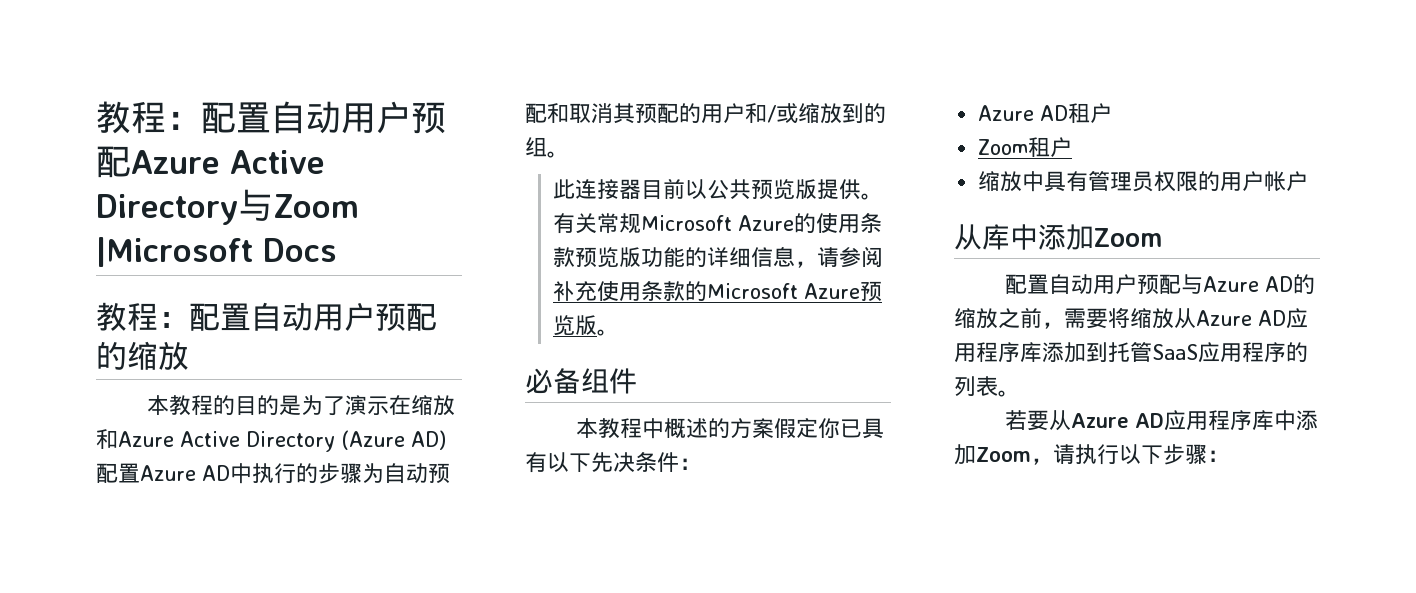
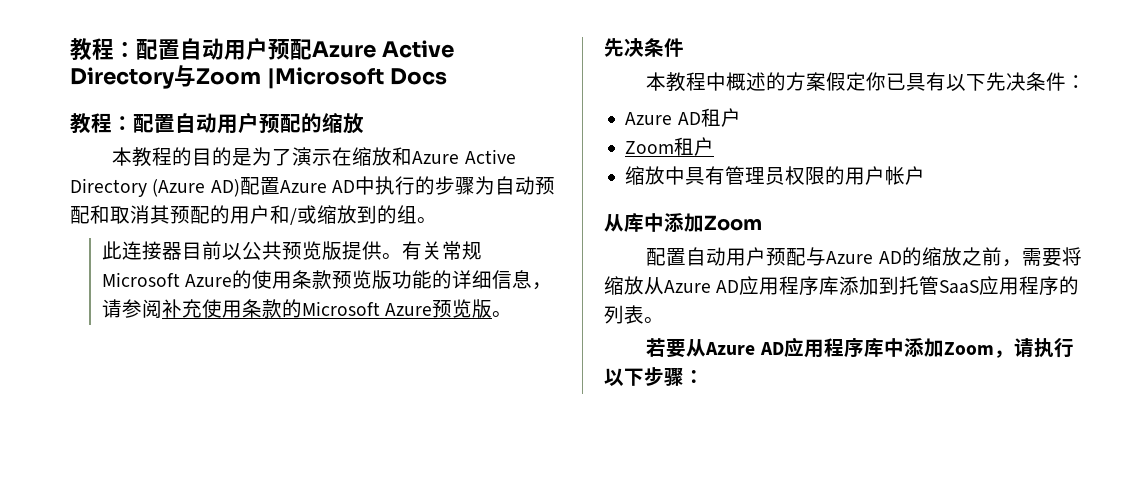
  有关常规Microsoft Azure的使用条款预览版功能的详细信息，请参阅补充使用条款的Microsoft Azure预览版。
- 必备组件
+ 先决条件

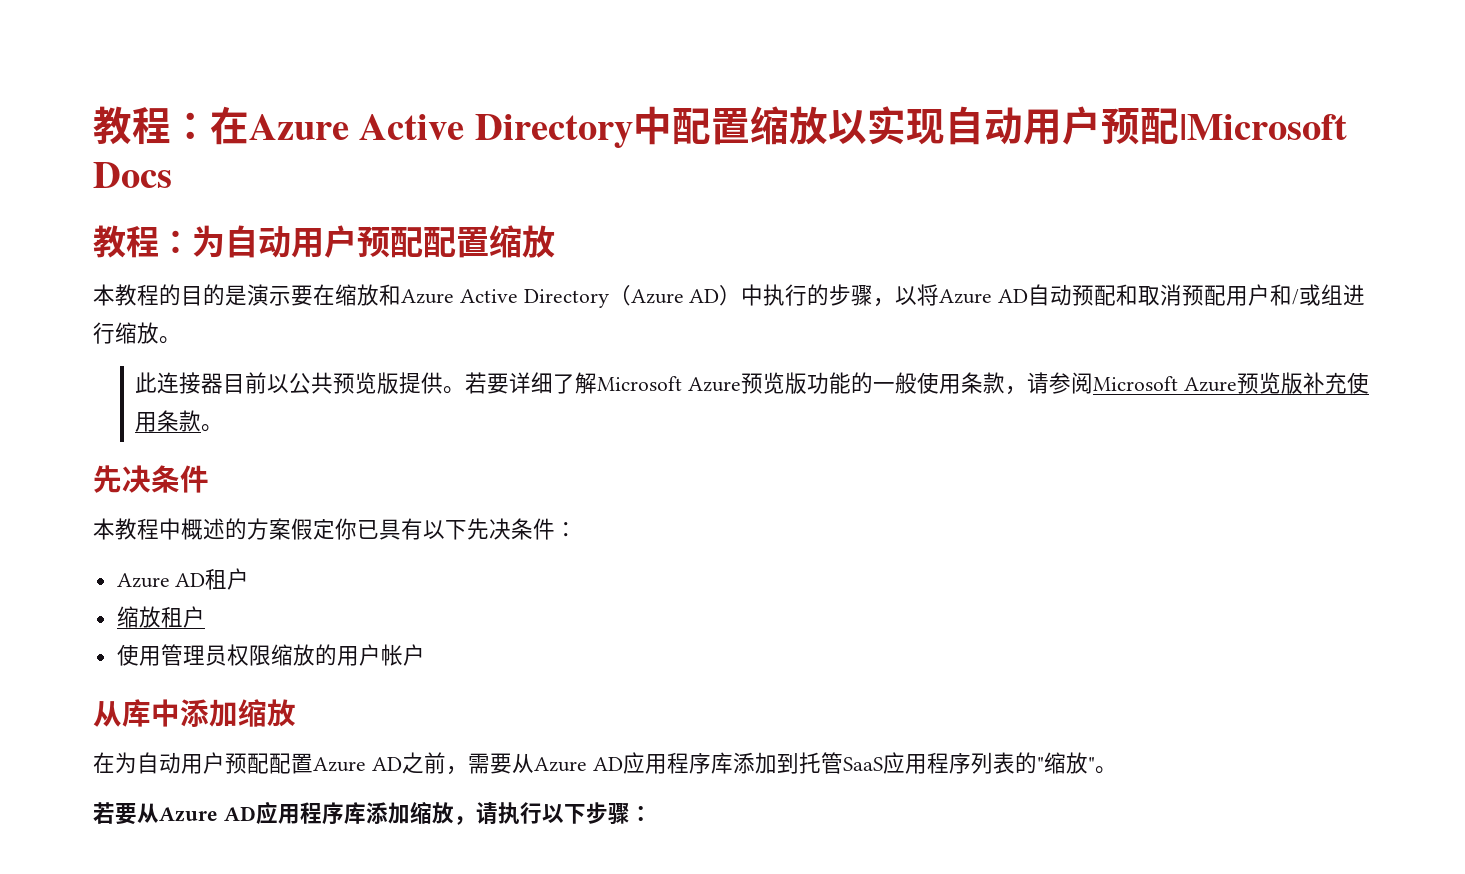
- 教程：配置自动用户预配Azure Active Directory与Zoom |Microsoft Docs
+ 教程：在Azure Active Directory中配置缩放以实现自动用户预配|Microsoft Docs
- 教程：配置自动用户预配的缩放
+ 教程：为自动用户预配配置缩放
- 本教程的目的是为了演示在缩放和Azure Active Directory (Azure AD)配置Azure AD中执行的步骤为自动预配和取消其预配的用户和/或缩放到的组。
+ 本教程的目的是演示要在缩放和Azure Active Directory（Azure AD）中执行的步骤，以将Azure AD自动预配和取消预配用户和/或组进行缩放。
- 有关常规Microsoft Azure的使用条款预览版功能的详细信息，请参阅补充使用条款的Microsoft Azure预览版。
+ 若要详细了解Microsoft Azure预览版功能的一般使用条款，请参阅Microsoft Azure预览版补充使用条款。
- Zoom租户
- 缩放中具有管理员权限的用户帐户
+ 缩放租户
+ 使用管理员权限缩放的用户帐户
- 从库中添加Zoom
- 配置自动用户预配与Azure AD的缩放之前，需要将缩放从Azure AD应用程序库添加到托管SaaS应用程序的列表。
+ 从库中添加缩放
+ 在为自动用户预配配置Azure AD之前，需要从Azure AD应用程序库添加到托管SaaS应用程序列表的"缩放"。
- 若要从Azure AD应用程序库中添加Zoom，请执行以下步骤：
+ 若要从Azure AD应用程序库添加缩放，请执行以下步骤：

